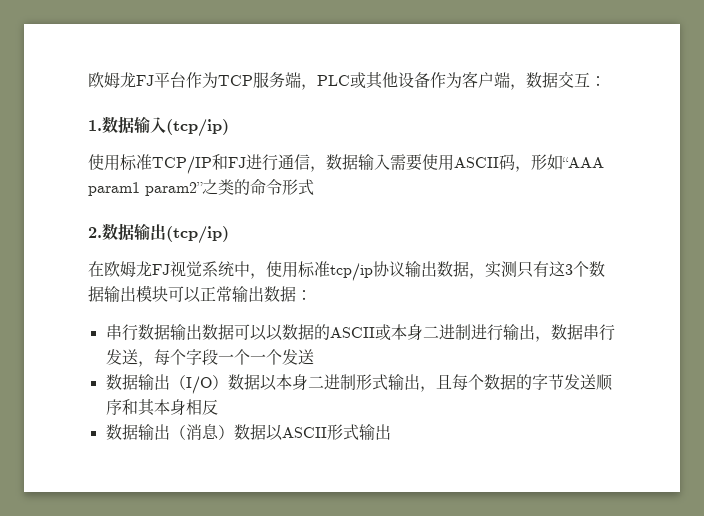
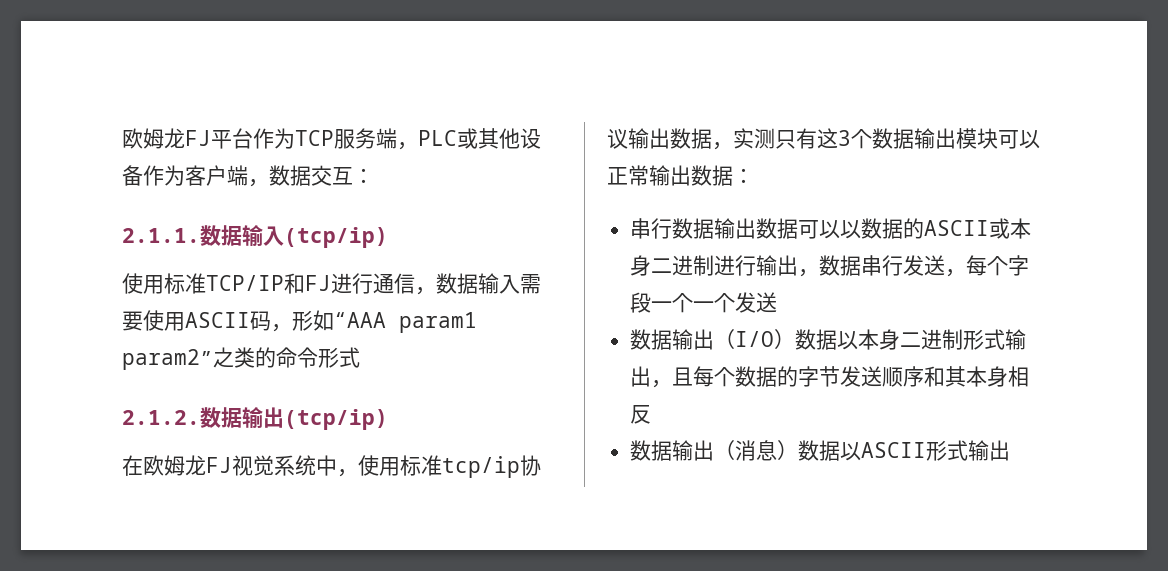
- 1.数据输入(tcp/ip)
+ 2.1.1.数据输入(tcp/ip)
- 2.数据输出(tcp/ip)
+ 2.1.2.数据输出(tcp/ip)

